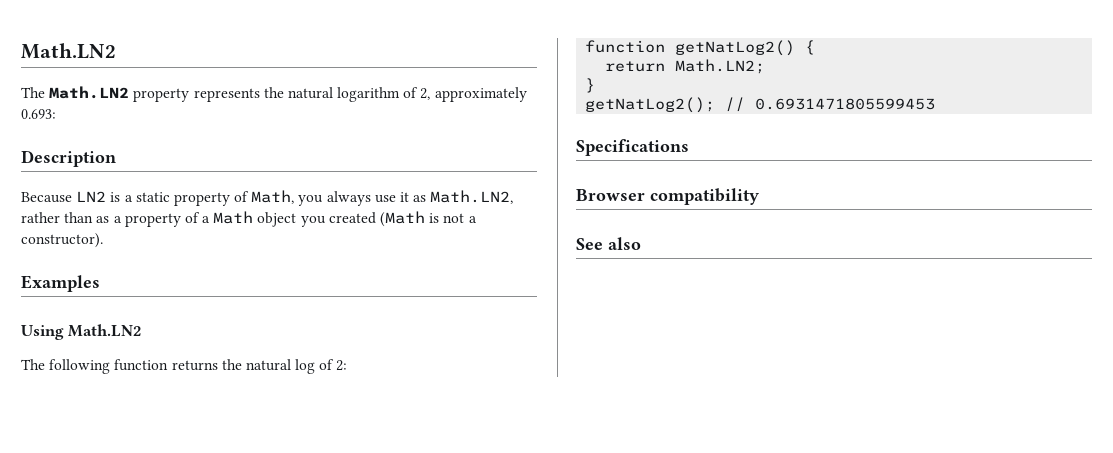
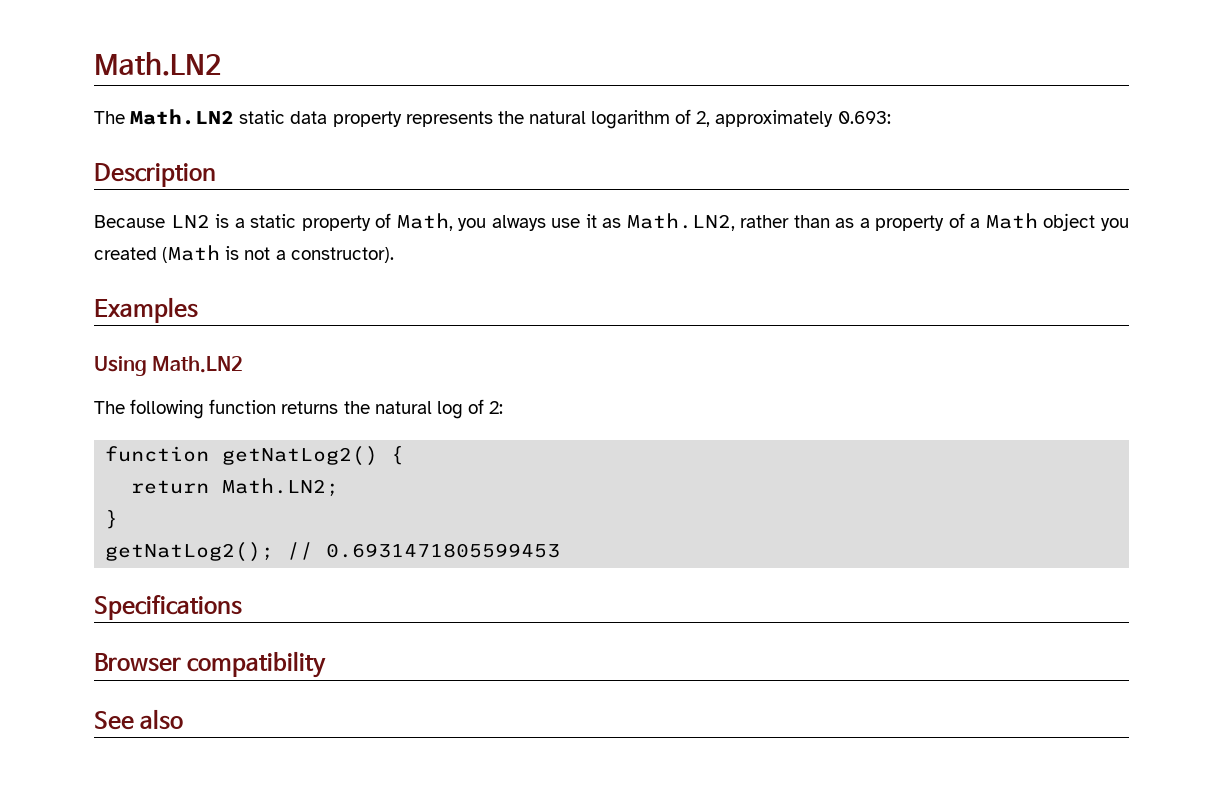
- The Math.LN2 property represents the natural logarithm of 2, approximately 0.693:
+ The Math.LN2 static data property represents the natural logarithm of 2, approximately 0.693:

